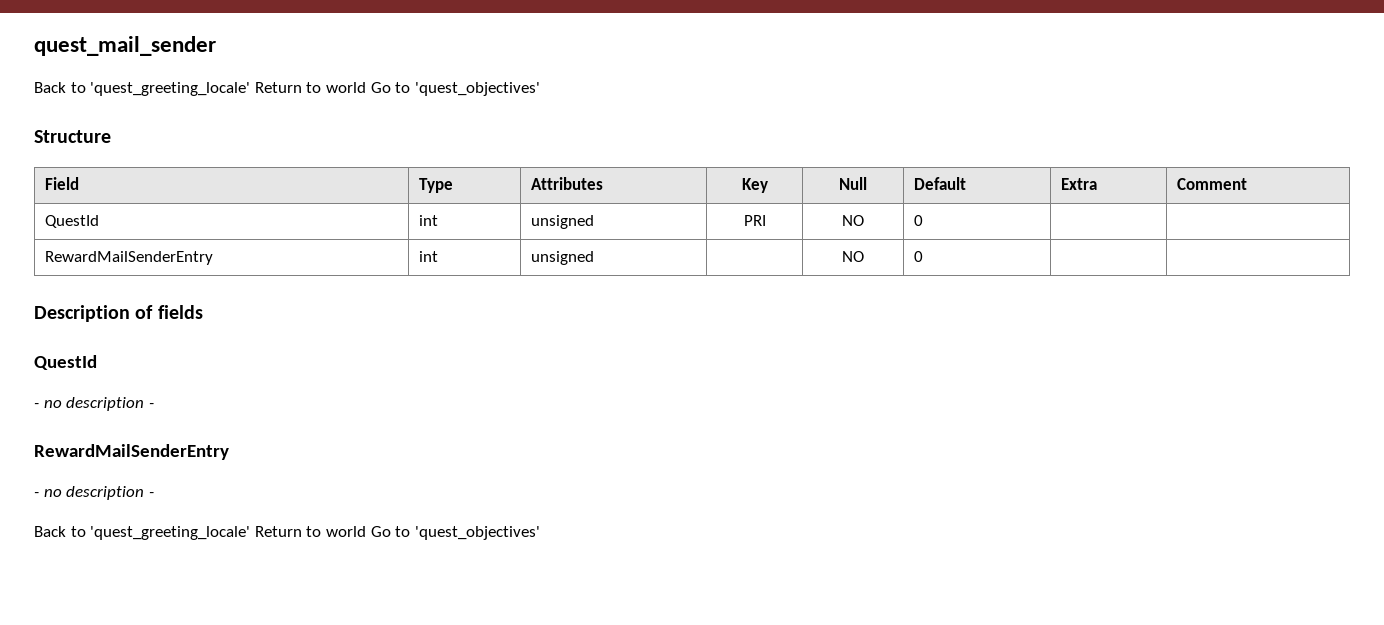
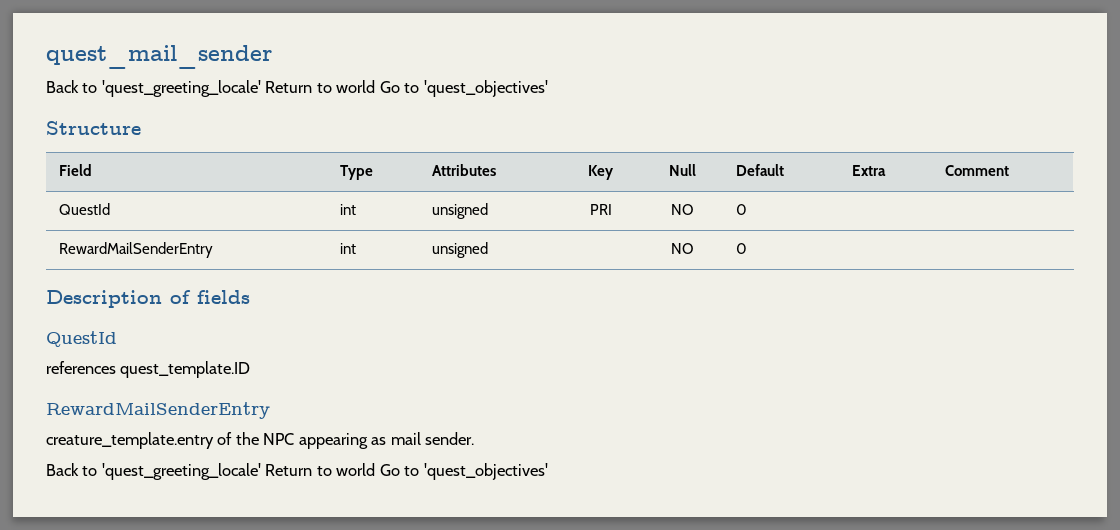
  Description of fields
  QuestId
- - no description -
+ references quest_template.ID
  RewardMailSenderEntry
- - no description -
+ creature_template.entry of the NPC appearing as mail sender.

